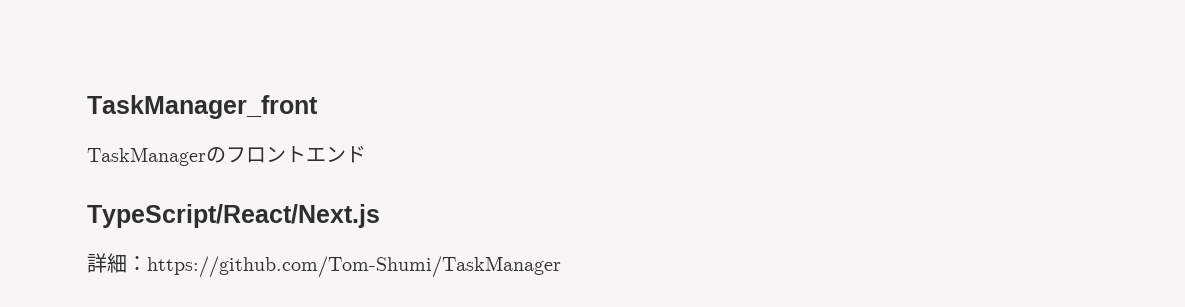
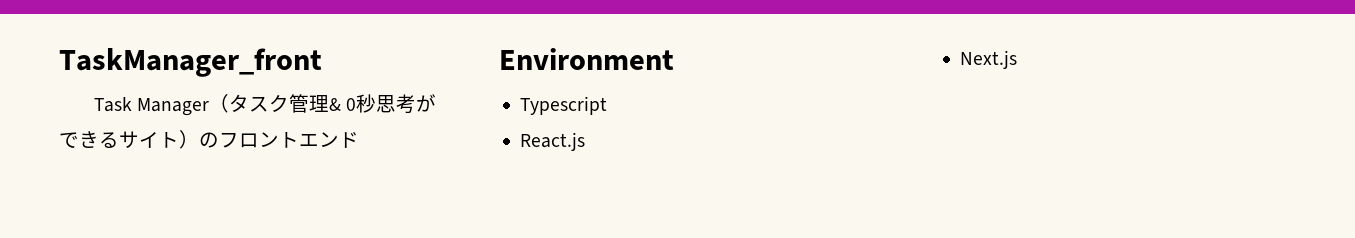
- TaskManagerのフロントエンド
+ Task Manager（タスク管理& 0秒思考ができるサイト）のフロントエンド
- TypeScript/React/Next.js
- 詳細：https://github.com/Tom-Shumi/TaskManager
+ Environment
+ Typescript
+ React.js
+ Next.js

